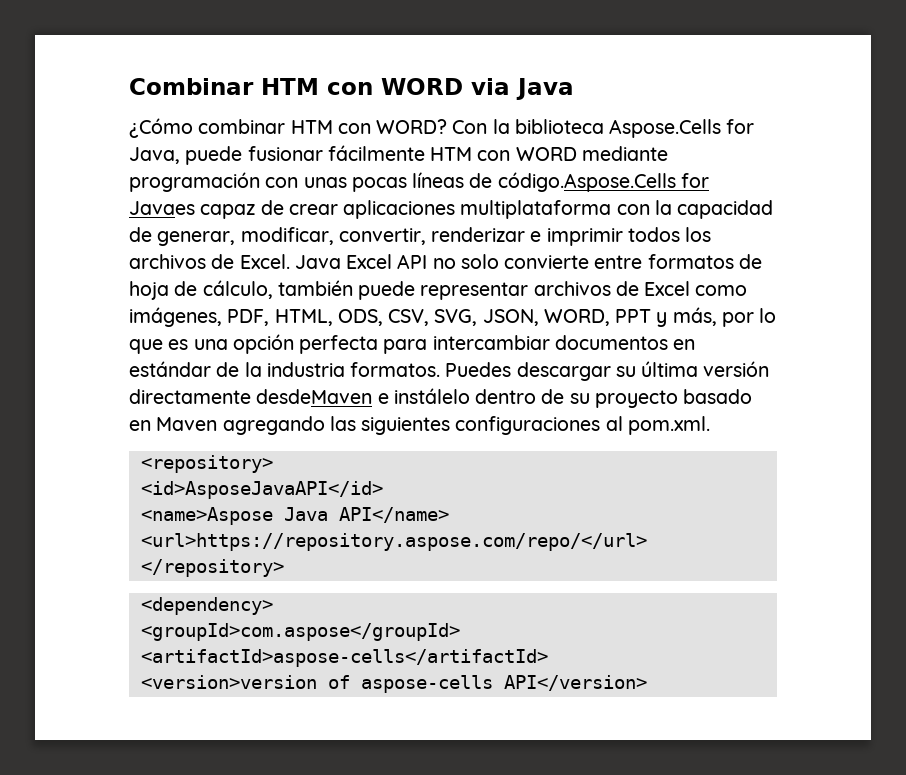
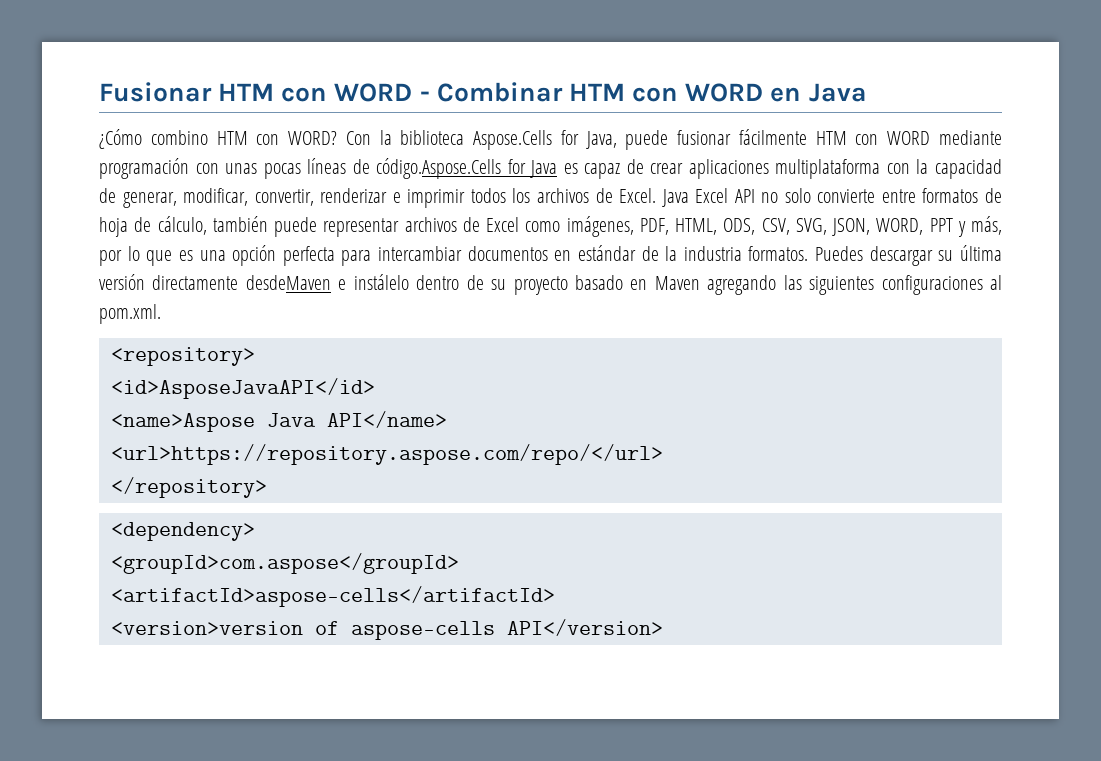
- Combinar HTM con WORD via Java
+ Fusionar HTM con WORD - Combinar HTM con WORD en Java
- ¿Cómo combinar HTM con WORD?
+ ¿Cómo combino HTM con WORD?
- Con la biblioteca Aspose.Cells for Java, puede fusionar fácilmente HTM con WORD mediante programación con unas pocas líneas de código.Aspose.Cells for Javaes capaz de crear aplicaciones multiplataforma con la capacidad de generar, modificar, convertir, renderizar e imprimir todos los archivos de Excel.
+ Con la biblioteca Aspose.Cells for Java, puede fusionar fácilmente HTM con WORD mediante programación con unas pocas líneas de código.Aspose.Cells for Java es capaz de crear aplicaciones multiplataforma con la capacidad de generar, modificar, convertir, renderizar e imprimir todos los archivos de Excel.

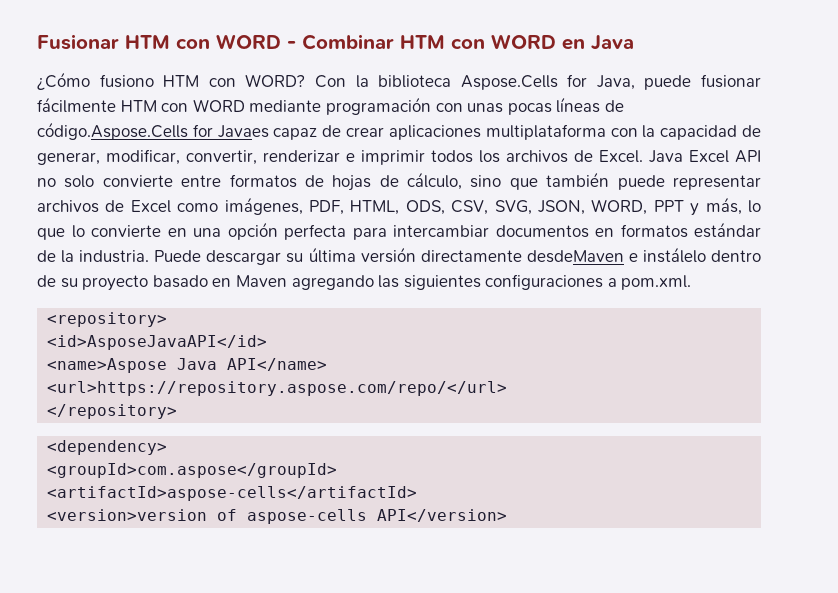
- ¿Cómo combino HTM con WORD?
+ ¿Cómo fusiono HTM con WORD?
- Con la biblioteca Aspose.Cells for Java, puede fusionar fácilmente HTM con WORD mediante programación con unas pocas líneas de código.Aspose.Cells for Java es capaz de crear aplicaciones multiplataforma con la capacidad de generar, modificar, convertir, renderizar e imprimir todos los archivos de Excel.
+ Con la biblioteca Aspose.Cells for Java, puede fusionar fácilmente HTM con WORD mediante programación con unas pocas líneas de código.Aspose.Cells for Javaes capaz de crear aplicaciones multiplataforma con la capacidad de generar, modificar, convertir, renderizar e imprimir todos los archivos de Excel.
- Java Excel API no solo convierte entre formatos de hoja de cálculo, también puede representar archivos de Excel como imágenes, PDF, HTML, ODS, CSV, SVG, JSON, WORD, PPT y más, por lo que es una opción perfecta para intercambiar documentos en estándar de la industria formatos. Puedes descargar su última versión directamente desdeMaven e instálelo dentro de su proyecto basado en Maven agregando las siguientes configuraciones al pom.xml.
+ Java Excel API no solo convierte entre formatos de hojas de cálculo, sino que también puede representar archivos de Excel como imágenes, PDF, HTML, ODS, CSV, SVG, JSON, WORD, PPT y más, lo que lo convierte en una opción perfecta para intercambiar documentos en formatos estándar de la industria. Puede descargar su última versión directamente desdeMaven e instálelo dentro de su proyecto basado en Maven agregando las siguientes configuraciones a pom.xml.

